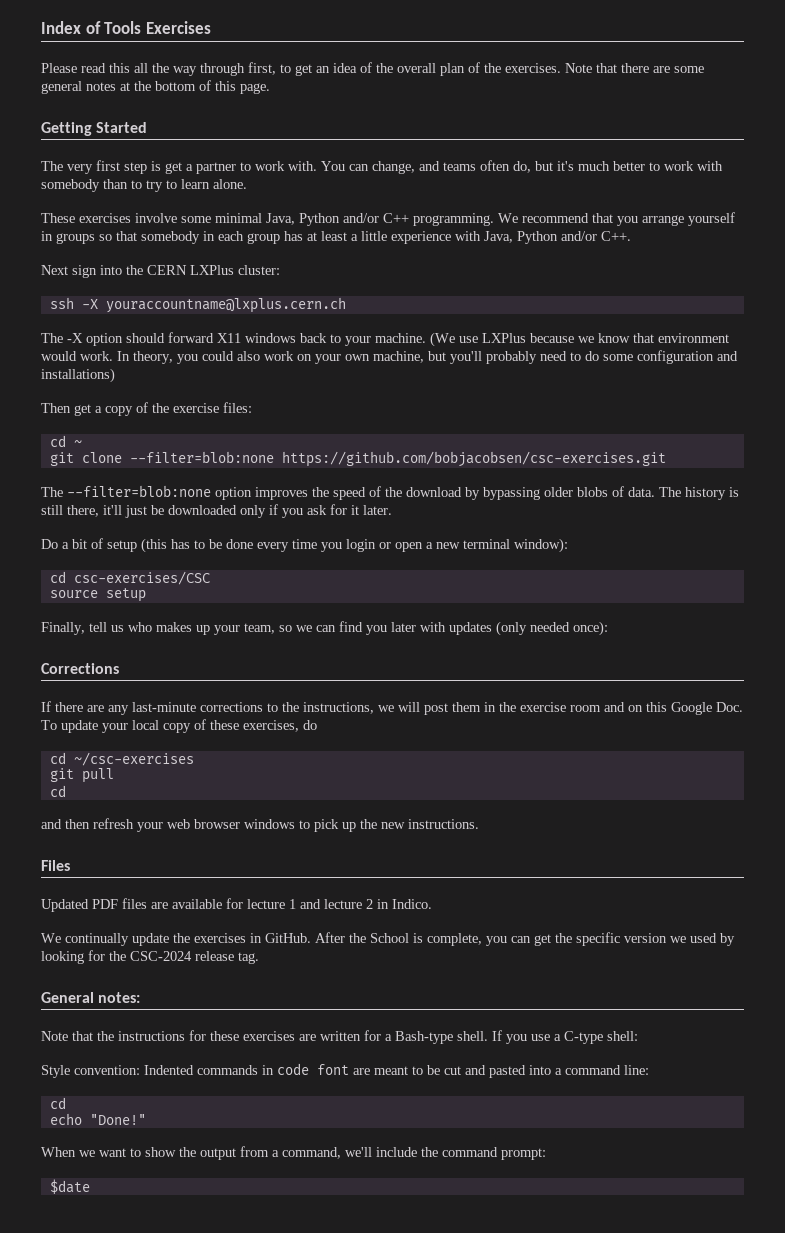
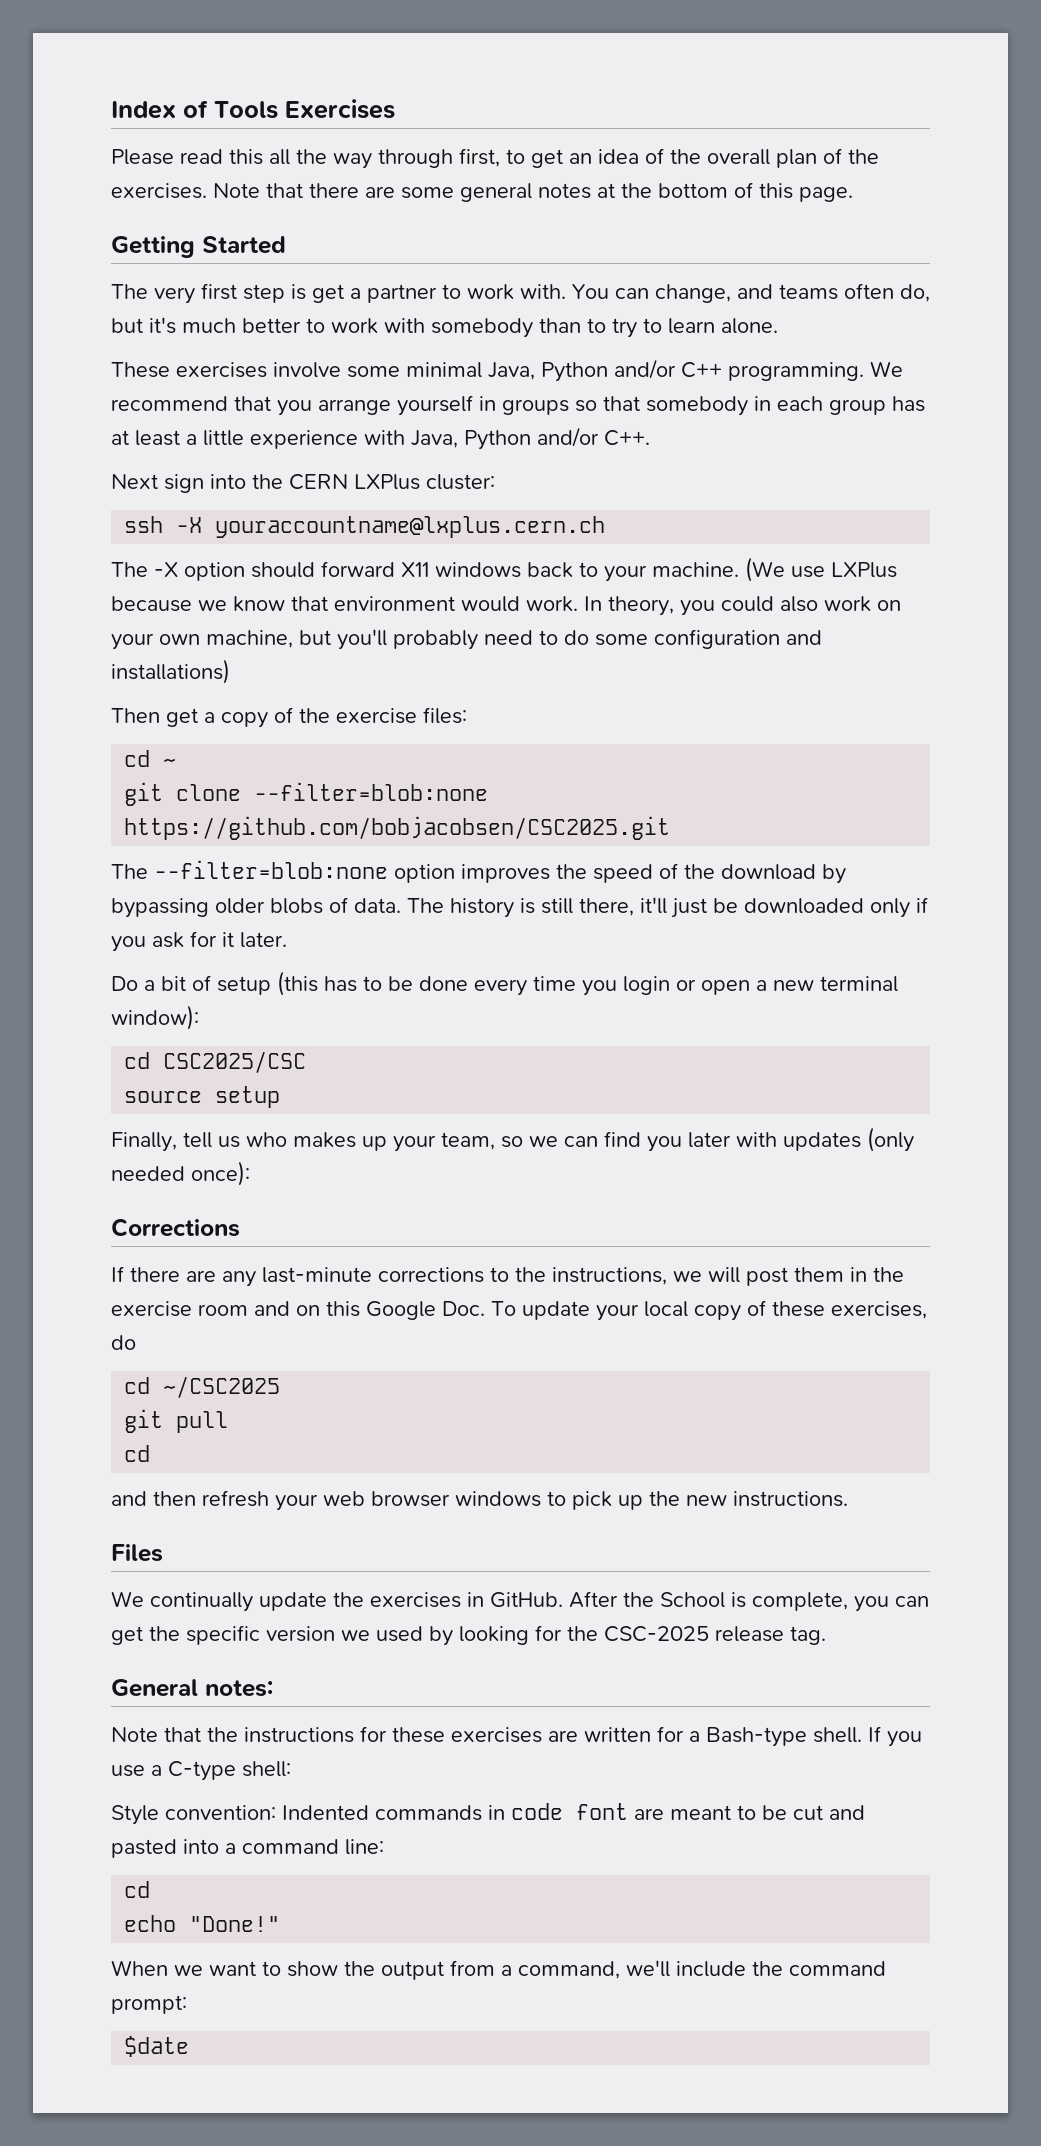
- git clone --filter=blob:none https://github.com/bobjacobsen/csc-exercises.git
+ git clone --filter=blob:none https://github.com/bobjacobsen/CSC2025.git
- cd csc-exercises/CSC
+ cd CSC2025/CSC
- cd ~/csc-exercises
+ cd ~/CSC2025
- Updated PDF files are available for lecture 1 and lecture 2 in Indico.
- After the School is complete, you can get the specific version we used by looking for the CSC-2024 release tag.
+ After the School is complete, you can get the specific version we used by looking for the CSC-2025 release tag.

